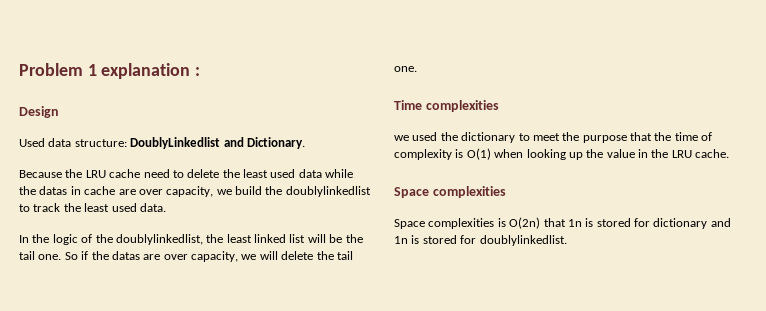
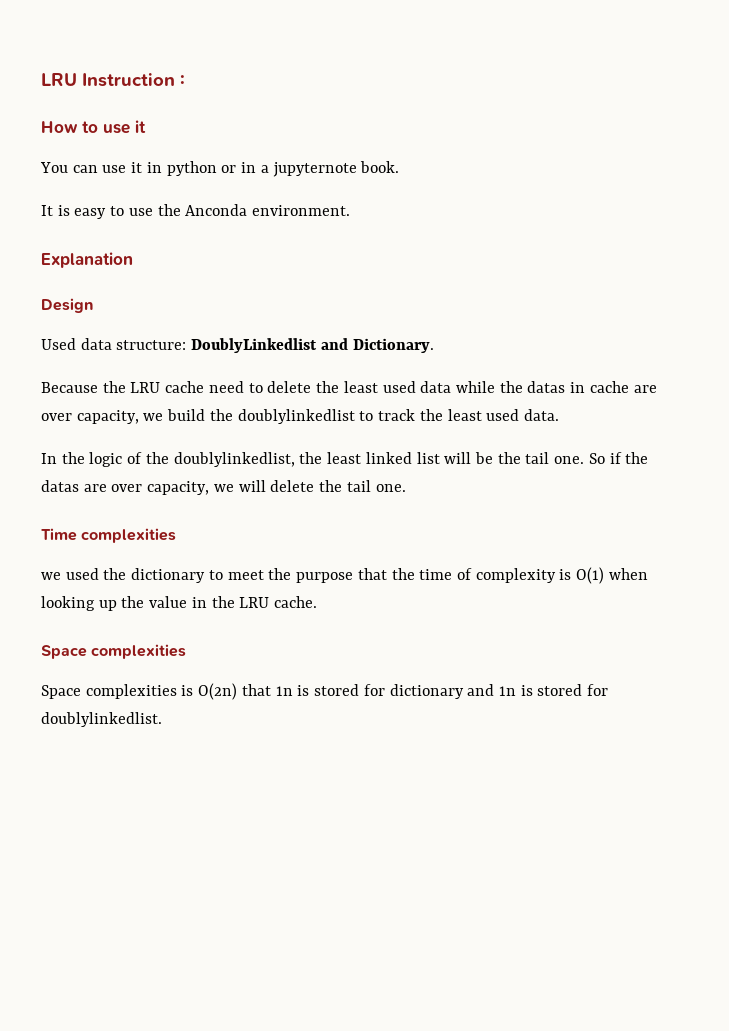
- Problem 1 explanation :
+ LRU Instruction :
+ How to use it
+ You can use it in python or in a jupyternote book.
+ It is easy to use the Anconda environment.
+ Explanation

